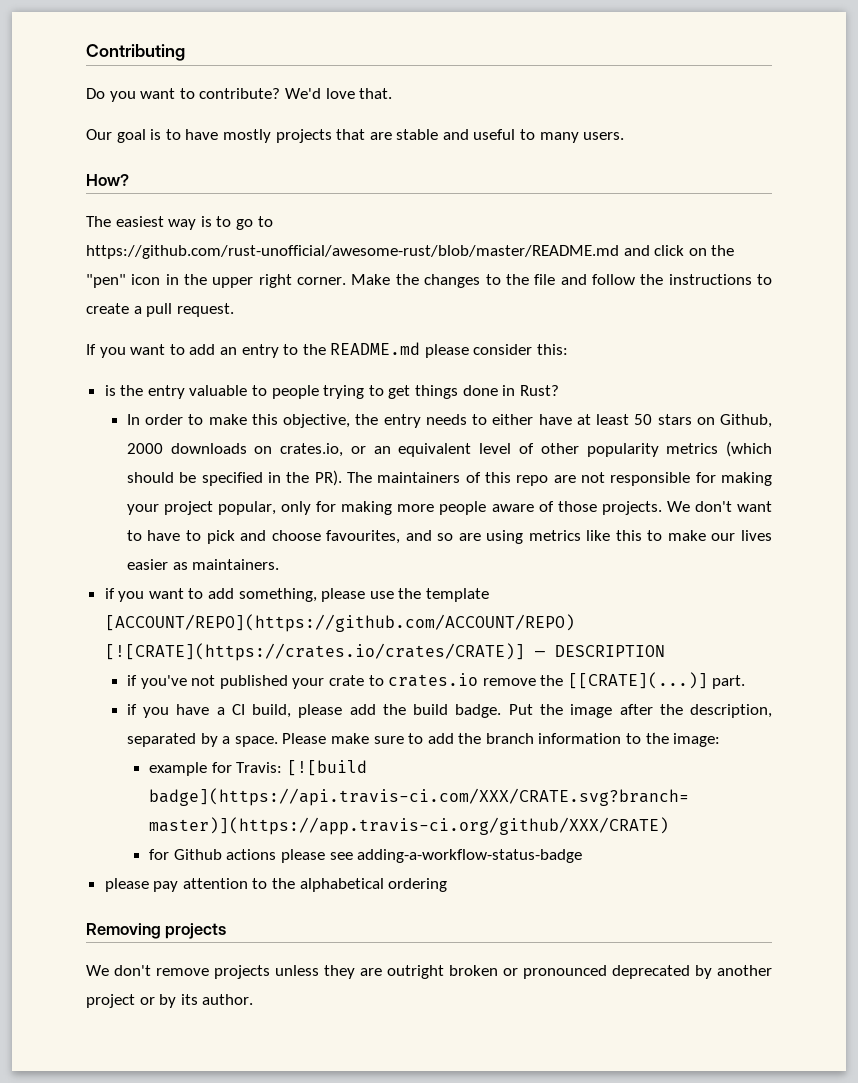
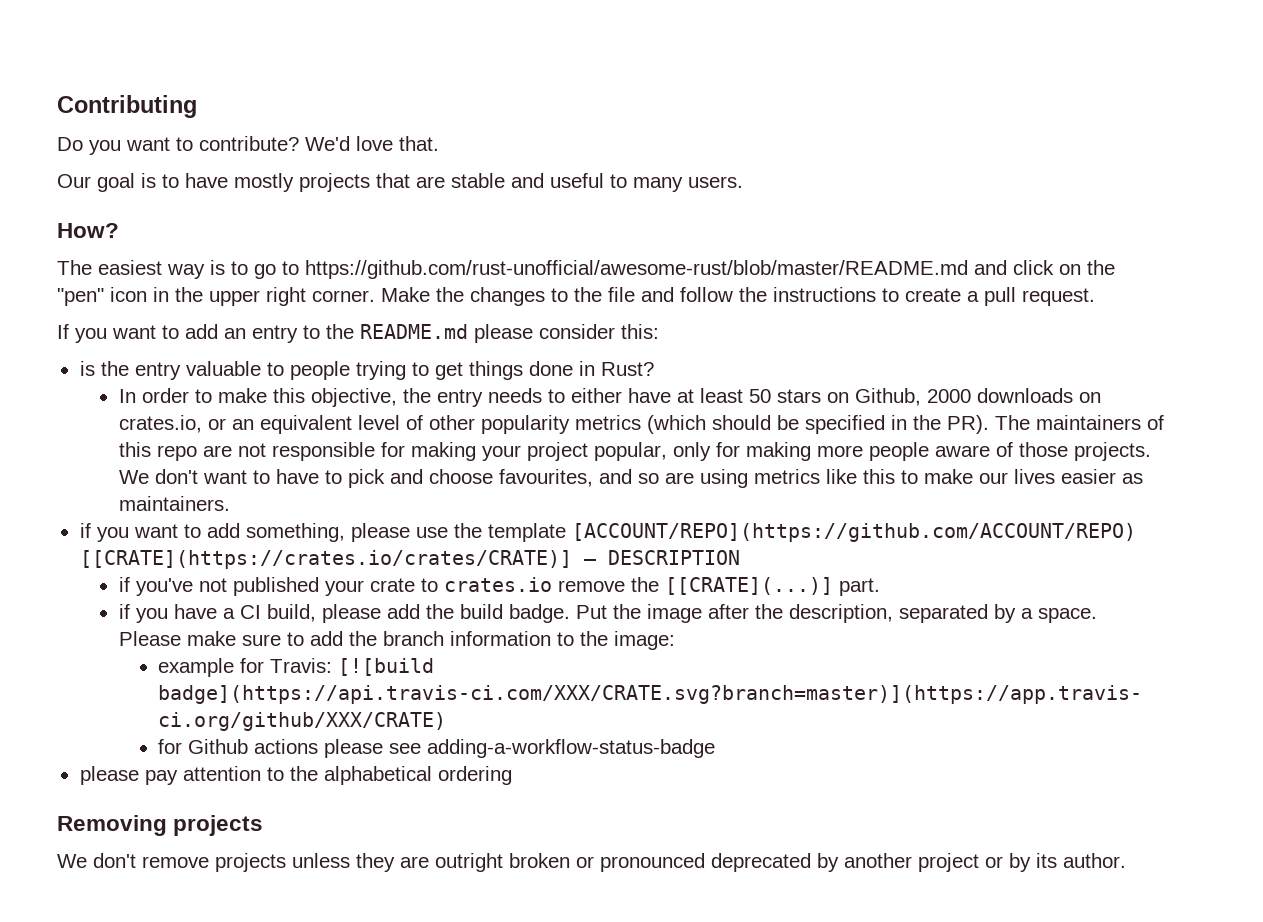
- if you want to add something, please use the template [ACCOUNT/REPO](https://github.com/ACCOUNT/REPO) [![CRATE](https://crates.io/crates/CRATE)] — DESCRIPTION
+ if you want to add something, please use the template [ACCOUNT/REPO](https://github.com/ACCOUNT/REPO) [[CRATE](https://crates.io/crates/CRATE)] — DESCRIPTION

